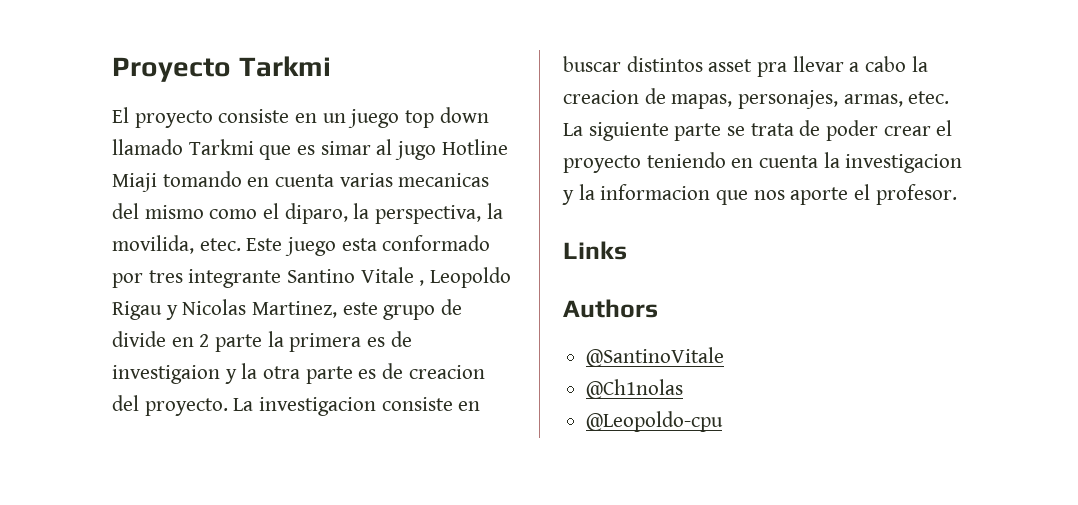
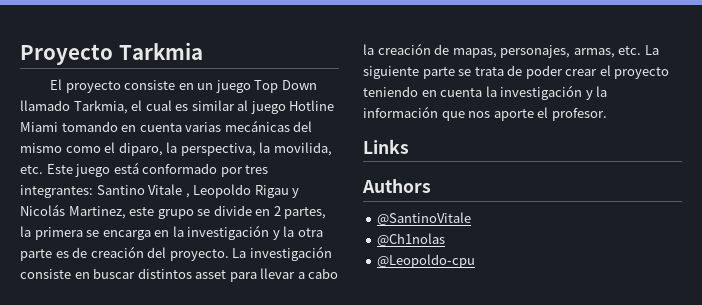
- Proyecto Tarkmi
+ Proyecto Tarkmia
- El proyecto consiste en un juego top down llamado Tarkmi que es simar al jugo Hotline Miaji tomando en cuenta varias mecanicas del mismo como el diparo, la perspectiva, la movilida, etec. Este juego esta conformado por tres integrante Santino Vitale , Leopoldo Rigau y Nicolas Martinez, este grupo de divide en 2 parte la primera es de investigaion y la otra parte es de creacion del proyecto.
+ El proyecto consiste en un juego Top Down llamado Tarkmia, el cual es similar al juego Hotline Miami tomando en cuenta varias mecánicas del mismo como el diparo, la perspectiva, la movilida, etc. Este juego está conformado por tres integrantes: Santino Vitale , Leopoldo Rigau y Nicolás Martinez, este grupo se divide en 2 partes, la primera se encarga en la investigación y la otra parte es de creación del proyecto.
- La investigacion consiste en buscar distintos asset pra llevar a cabo la creacion de mapas, personajes, armas, etec. La siguiente parte se trata de poder crear el proyecto teniendo en cuenta la investigacion y la informacion que nos aporte el profesor.
+ La investigación consiste en buscar distintos asset para llevar a cabo la creación de mapas, personajes, armas, etc. La siguiente parte se trata de poder crear el proyecto teniendo en cuenta la investigación y la información que nos aporte el profesor.

